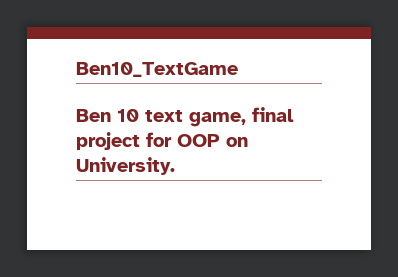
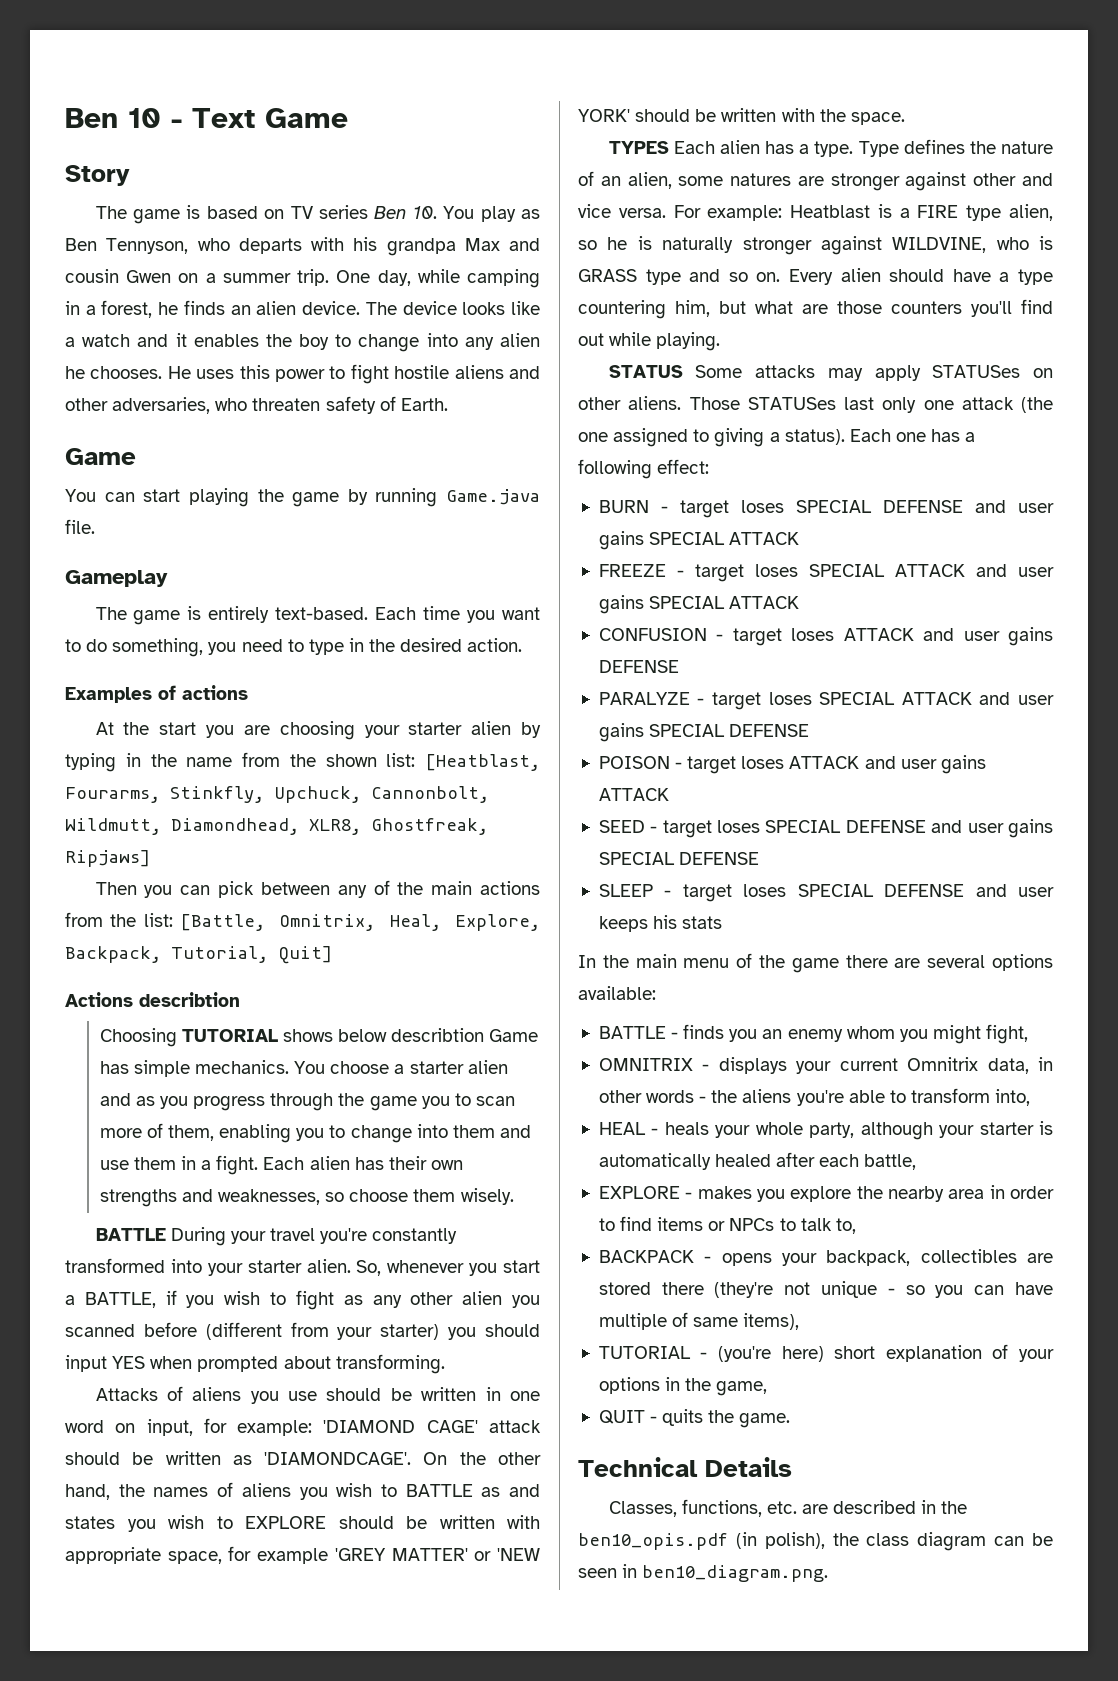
- Ben10_TextGame
- Ben 10 text game, final project for OOP on University.
+ Ben 10 - Text Game
+ Story
+ The game is based on TV series Ben 10. You play as Ben Tennyson, who departs with his grandpa Max and cousin Gwen on a summer trip. One day, while camping in a forest, he finds an alien device. The device looks like a watch and it enables the boy to change into any alien he chooses. He uses this power to fight hostile aliens and other adversaries, who threaten safety of Earth.
+ Game
+ You can start playing the game by running Game.java file.
+ Gameplay
+ The game is entirely text-based. Each time you want to do something, you need to type in the desired action.
+ Examples of actions
+ At the start you are choosing your starter alien by typing in the name from the shown list: [Heatblast, Fourarms, Stinkfly, Upchuck, Cannonbolt, Wildmutt, Diamondhead, XLR8, Ghostfreak, Ripjaws]
+ Then you can pick between any of the main actions from the list: [Battle, Omnitrix, Heal, Explore, Backpack, Tutorial, Quit]
+ Actions describtion
+ Choosing TUTORIAL shows below describtion Game has simple mechanics. You choose a starter alien and as you progress through the game you to scan more of them, enabling you to change into them and use them in a fight. Each alien has their own strengths and weaknesses, so choose them wisely.
+ BATTLE During your travel you're constantly transformed into your starter alien. So, whenever you start a BATTLE, if you wish to fight as any other alien you scanned before (different from your starter) you should input YES when prompted about transforming.
+ Attacks of aliens you use should be written in one word on input, for example: 'DIAMOND CAGE' attack should be written as 'DIAMONDCAGE'. On the other hand, the names of aliens you wish to BATTLE as and states you wish to EXPLORE should be written with appropriate space, for example 'GREY MATTER' or 'NEW YORK' should be written with the space.
+ TYPES Each alien has a type. Type defines the nature of an alien, some natures are stronger against other and vice versa. For example: Heatblast is a FIRE type alien, so he is naturally stronger against WILDVINE, who is GRASS type and so on. Every alien should have a type countering him, but what are those counters you'll find out while playing.
+ STATUS Some attacks may apply STATUSes on other aliens. Those STATUSes last only one attack (the one assigned to giving a status). Each one has a following effect:
+ BURN - target loses SPECIAL DEFENSE and user gains SPECIAL ATTACK
+ FREEZE - target loses SPECIAL ATTACK and user gains SPECIAL ATTACK
+ CONFUSION - target loses ATTACK and user gains DEFENSE
+ PARALYZE - target loses SPECIAL ATTACK and user gains SPECIAL DEFENSE
+ POISON - target loses ATTACK and user gains ATTACK
+ SEED - target loses SPECIAL DEFENSE and user gains SPECIAL DEFENSE
+ SLEEP - target loses SPECIAL DEFENSE and user keeps his stats
+ In the main menu of the game there are several options available:
+ BATTLE - finds you an enemy whom you might fight,
+ OMNITRIX - displays your current Omnitrix data, in other words - the aliens you're able to transform into,
+ HEAL - heals your whole party, although your starter is automatically healed after each battle,
+ EXPLORE - makes you explore the nearby area in order to find items or NPCs to talk to,
+ BACKPACK - opens your backpack, collectibles are stored there (they're not unique - so you can have multiple of same items),
+ TUTORIAL - (you're here) short explanation of your options in the game,
+ QUIT - quits the game.
+ Technical Details
+ Classes, functions, etc. are described in the ben10_opis.pdf (in polish), the class diagram can be seen in ben10_diagram.png.

